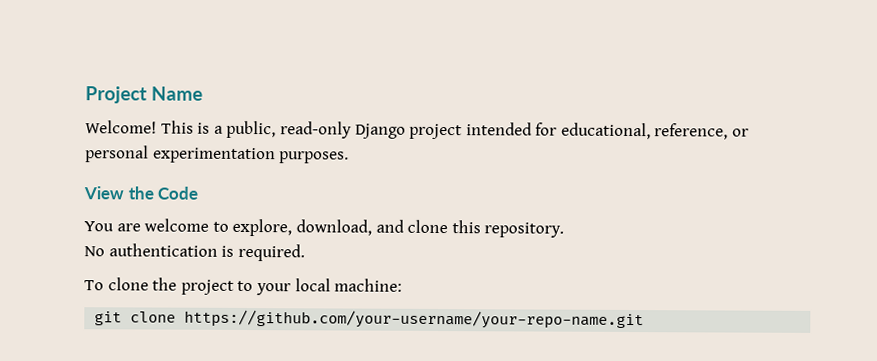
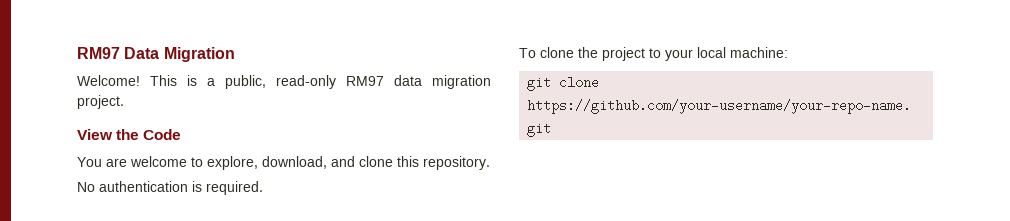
- Project Name
+ RM97 Data Migration
- This is a public, read-only Django project intended for educational, reference, or personal experimentation purposes.
+ This is a public, read-only RM97 data migration project.

